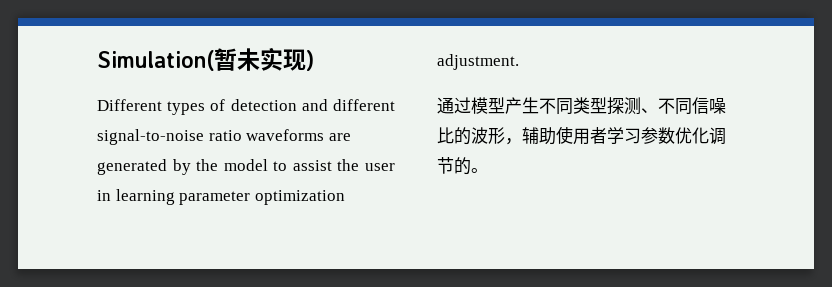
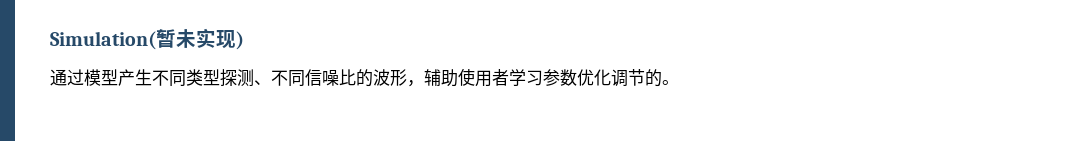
- Different types of detection and different signal-to-noise ratio waveforms are generated by the model to assist the user in learning parameter optimization adjustment.

